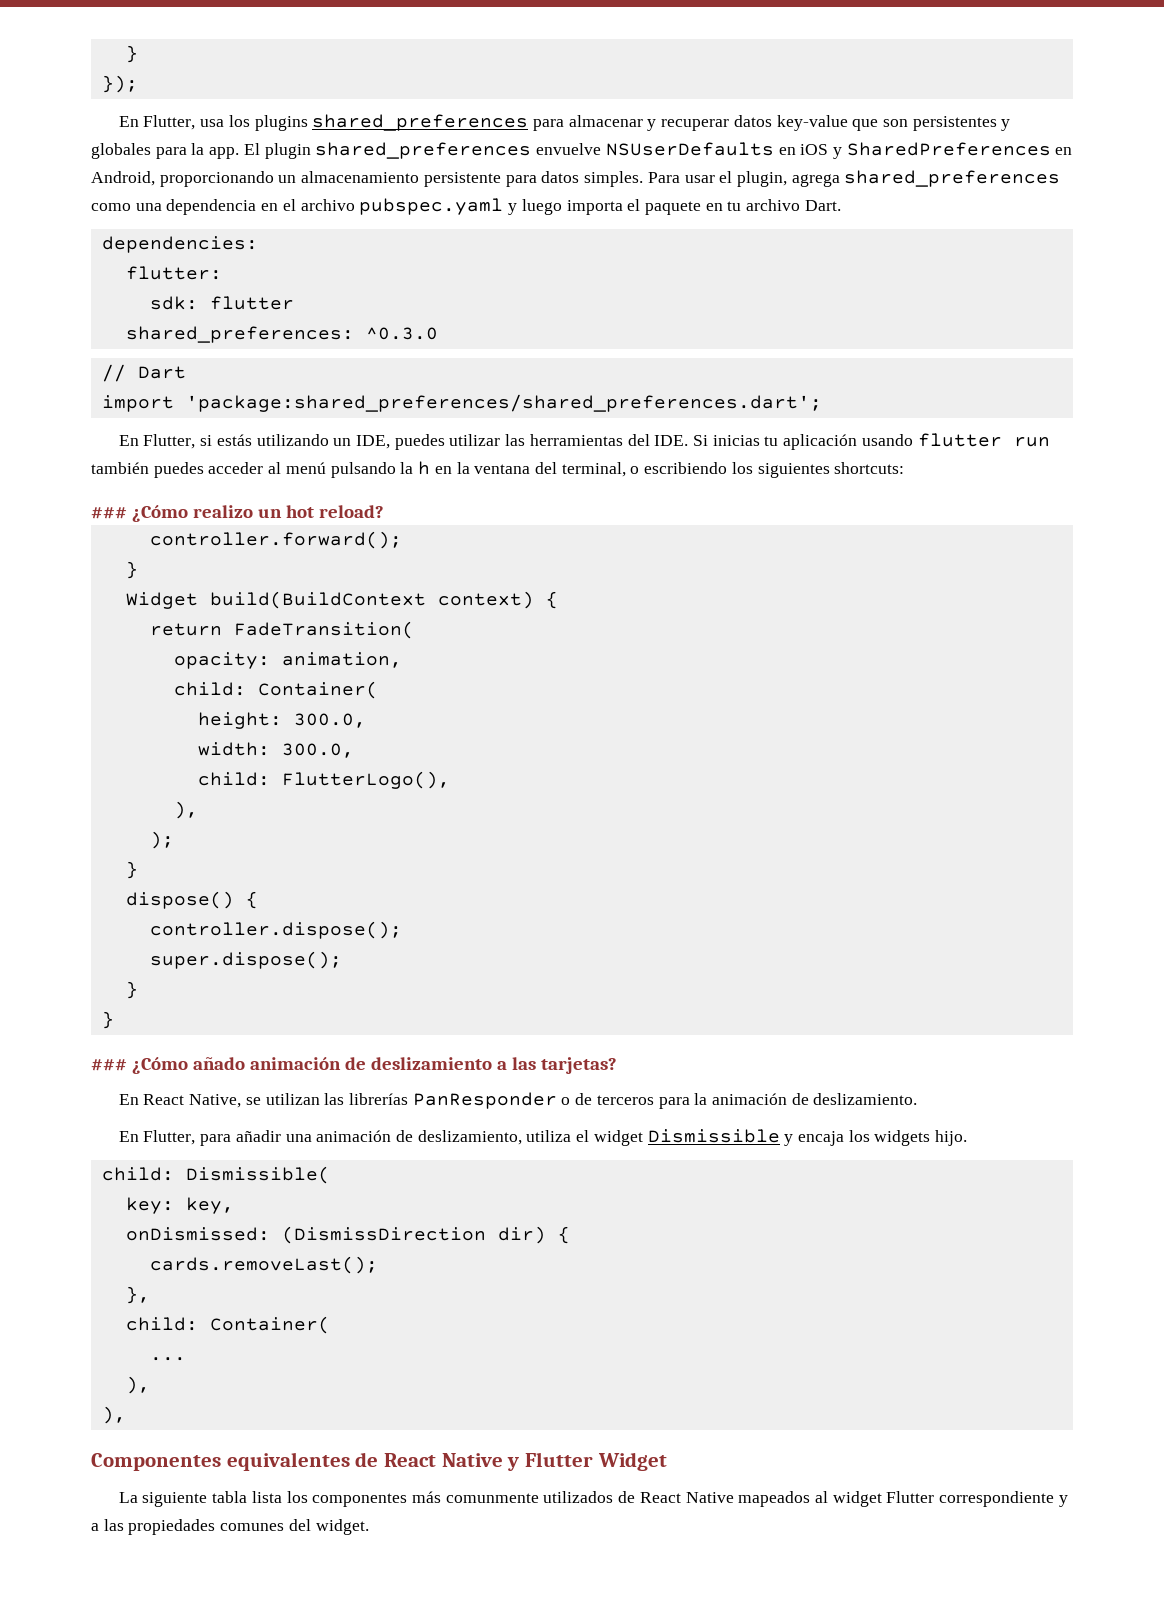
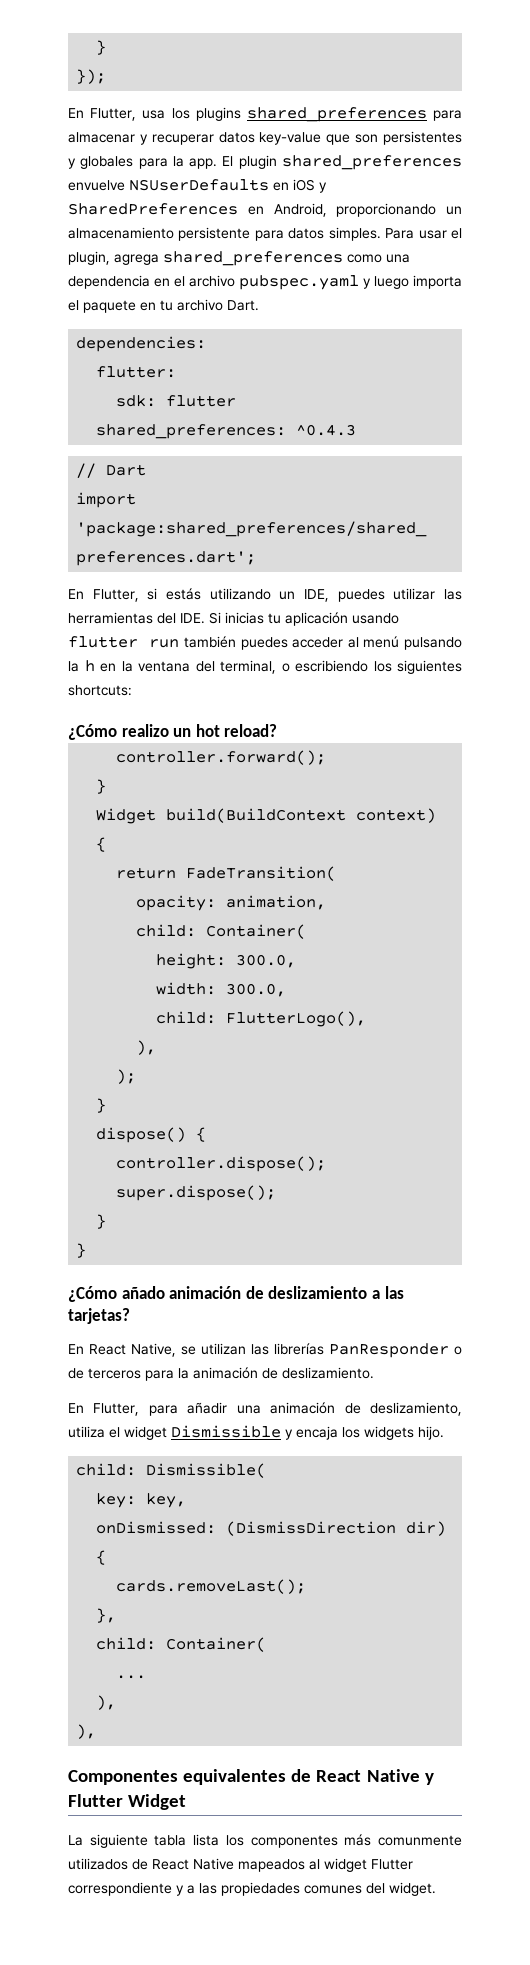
- shared_preferences: ^0.3.0
+ shared_preferences: ^0.4.3
- ### ¿Cómo realizo un hot reload?
+ ¿Cómo realizo un hot reload?
- ### ¿Cómo añado animación de deslizamiento a las tarjetas?
+ ¿Cómo añado animación de deslizamiento a las tarjetas?

